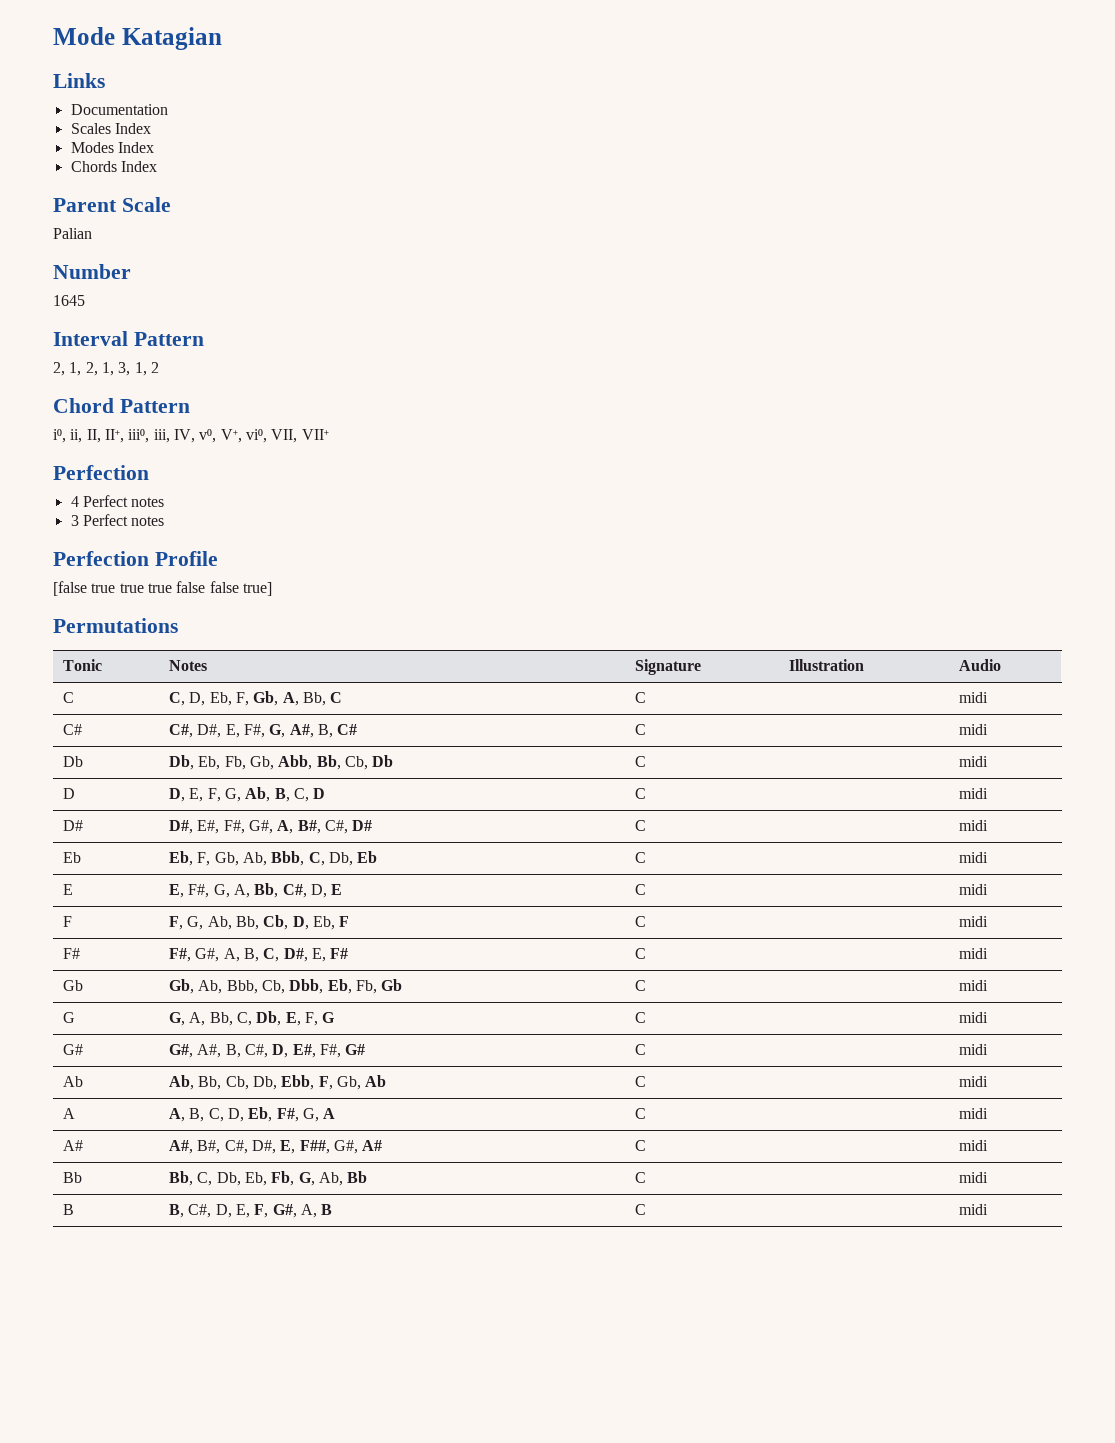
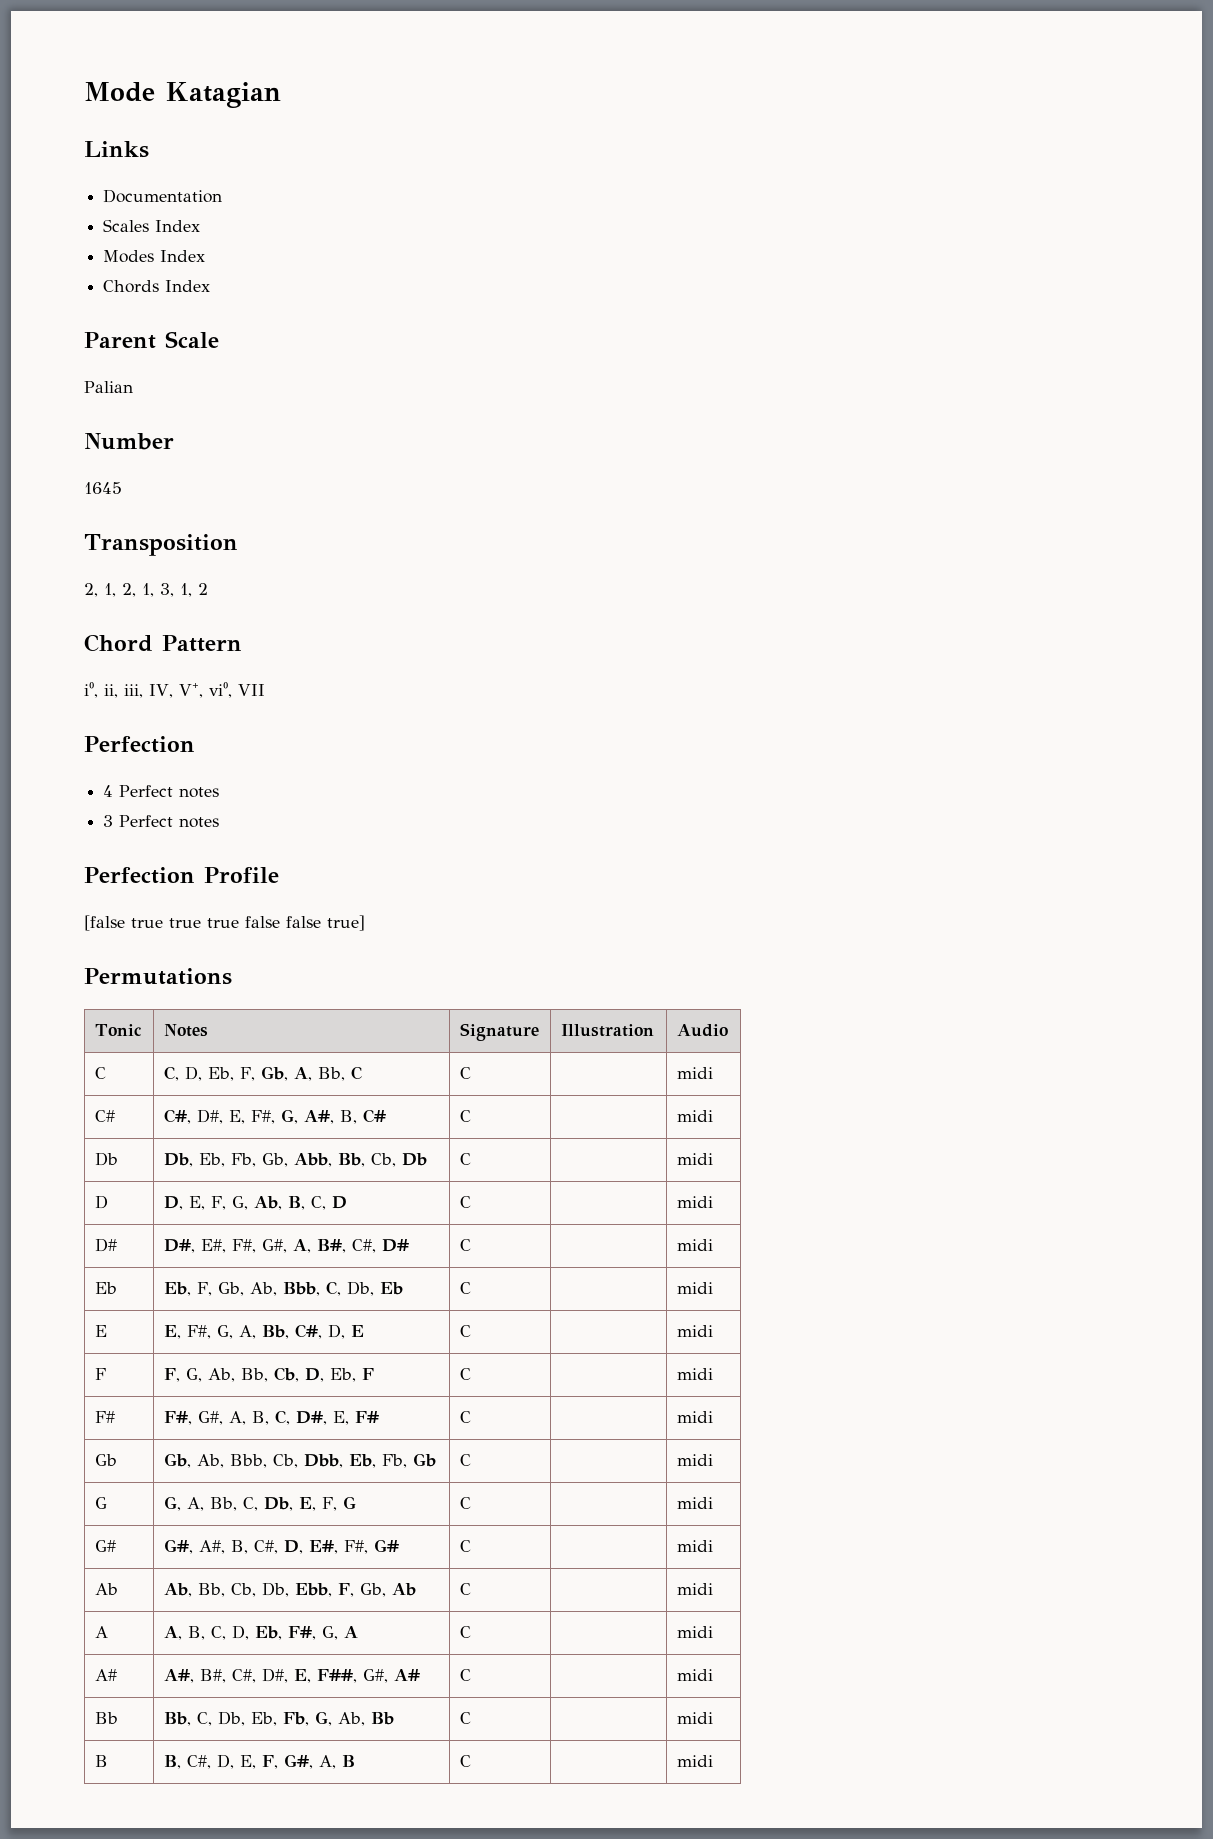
- Interval Pattern
+ Transposition
- i⁰, ii, II, II⁺, iii⁰, iii, IV, v⁰, V⁺, vi⁰, VII, VII⁺
+ i⁰, ii, iii, IV, V⁺, vi⁰, VII

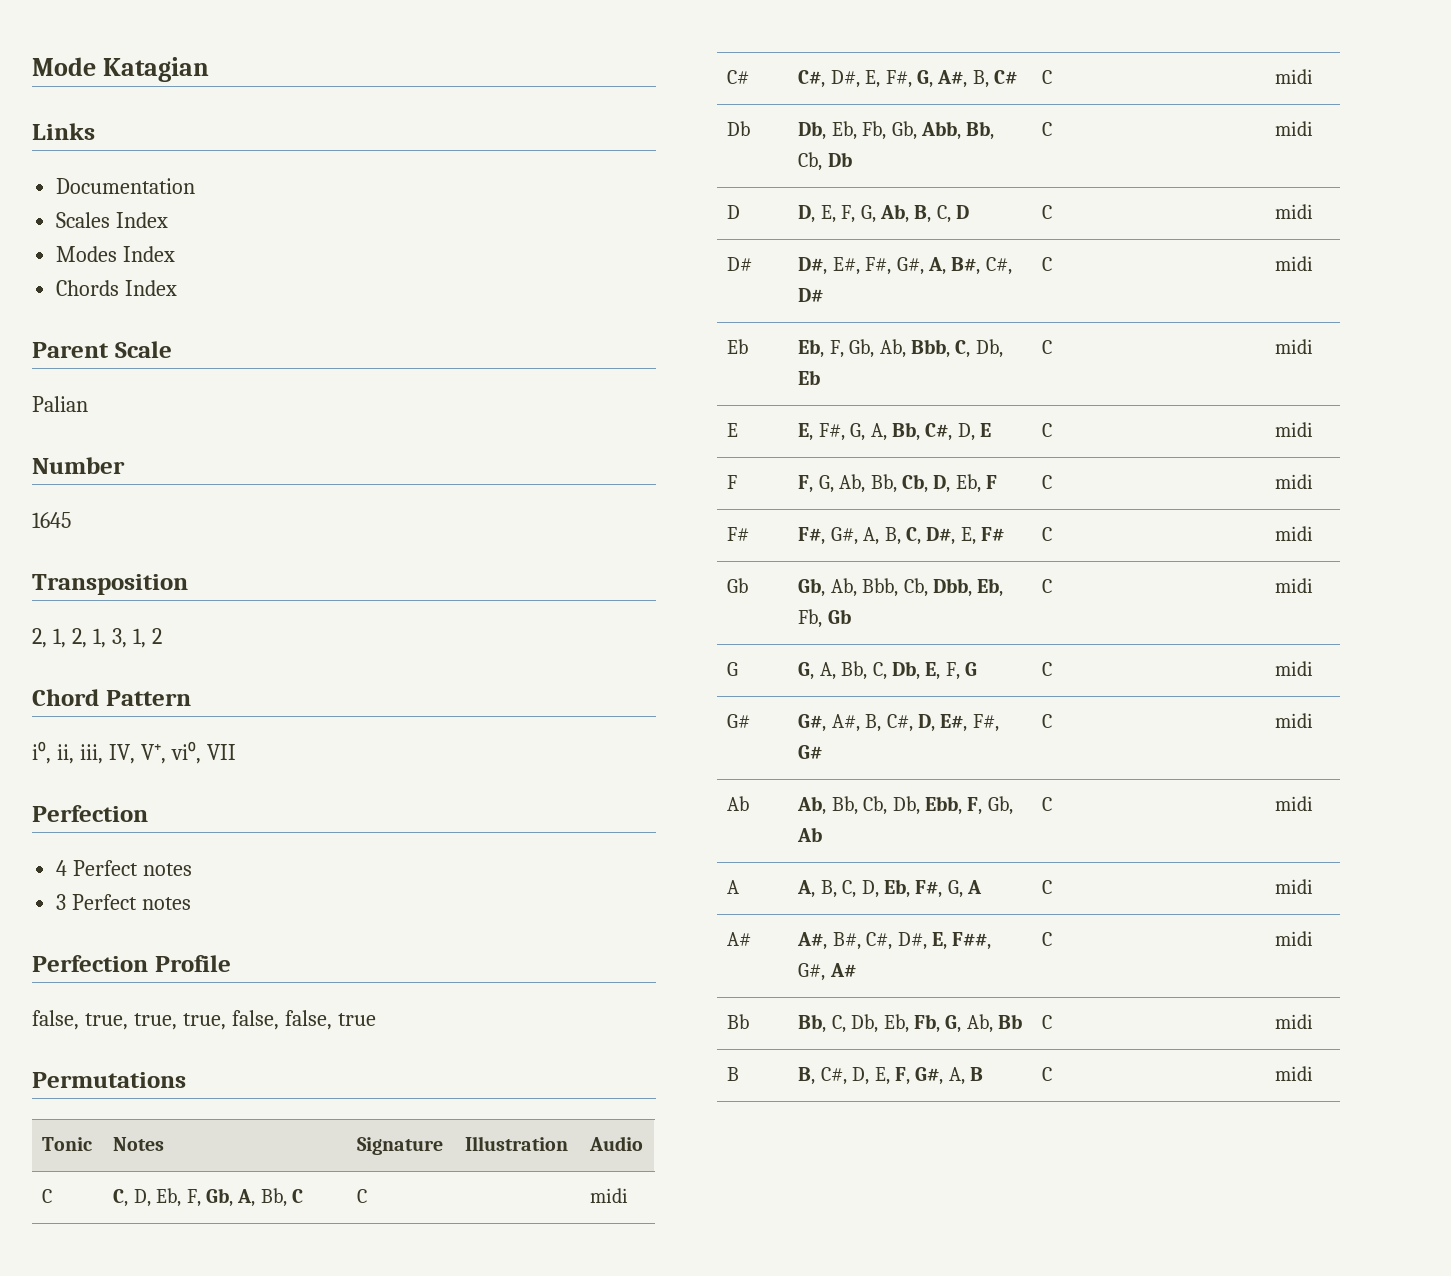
- [false true true true false false true]
+ false, true, true, true, false, false, true

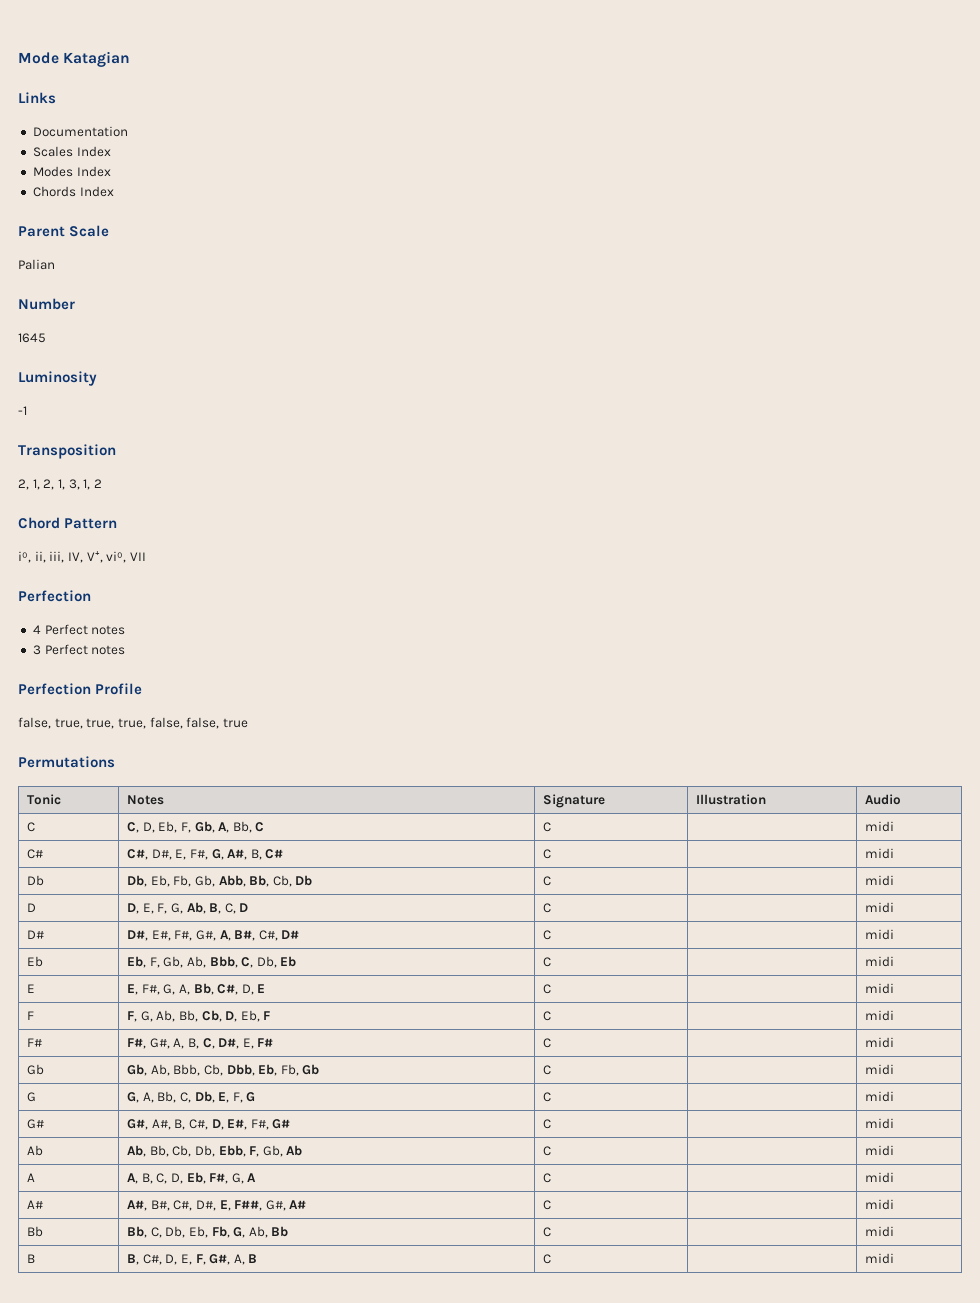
+ Luminosity
+ -1

